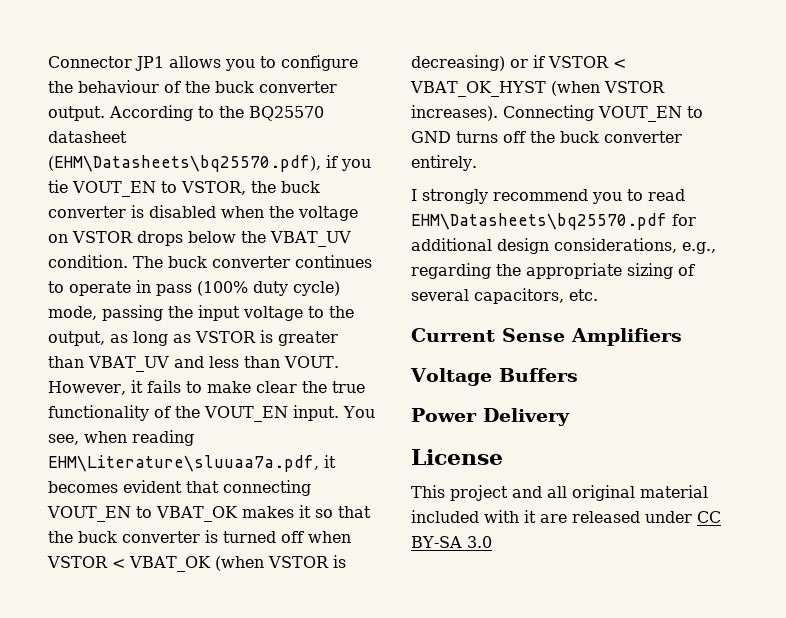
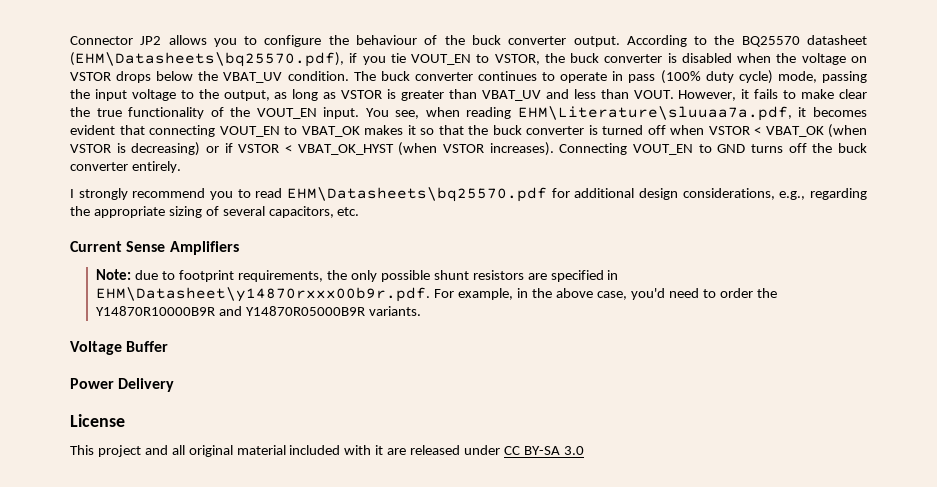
- Connector JP1 allows you to configure the behaviour of the buck converter output.
+ Connector JP2 allows you to configure the behaviour of the buck converter output.
+ Note: due to footprint requirements, the only possible shunt resistors are specified in EHM\Datasheet\y14870rxxx00b9r.pdf. For example, in the above case, you'd need to order the Y14870R10000B9R and Y14870R05000B9R variants.
- Voltage Buffers
+ Voltage Buffer

